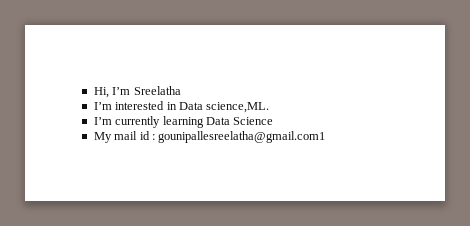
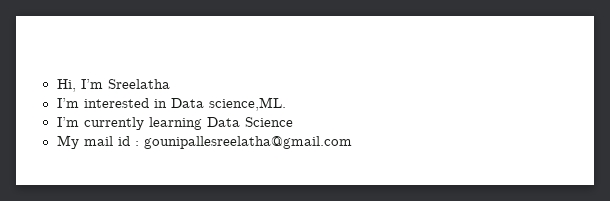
- My mail id : gounipallesreelatha@gmail.com1
+ My mail id : gounipallesreelatha@gmail.com

